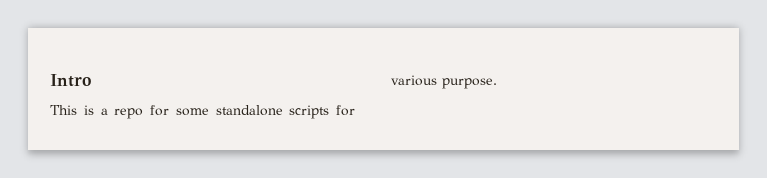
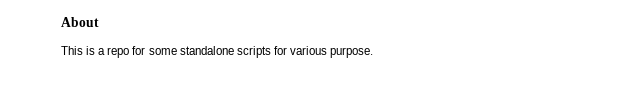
- Intro
+ About

